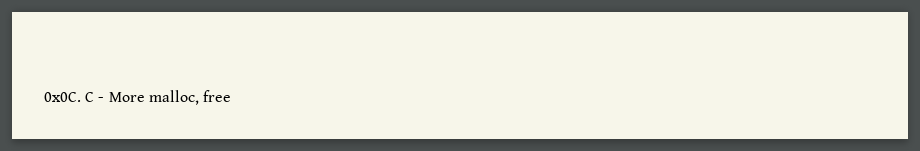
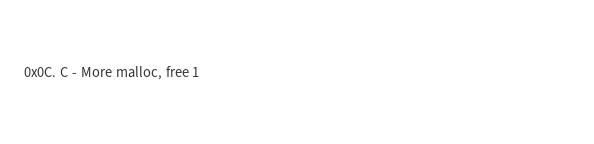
- C - More malloc, free
+ C - More malloc, free 1

